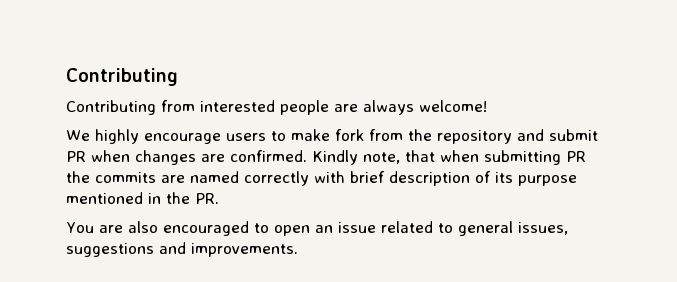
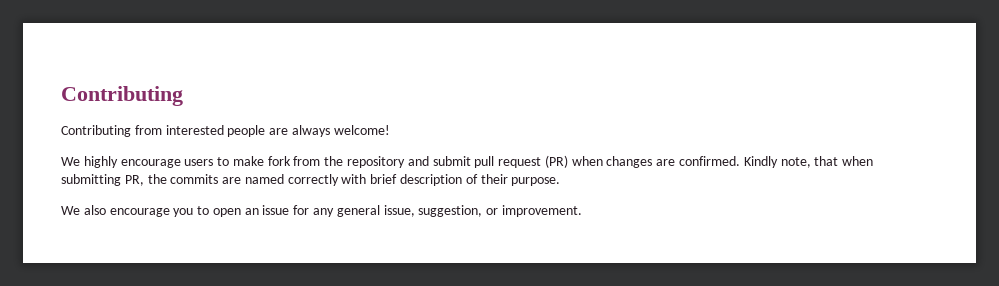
- We highly encourage users to make fork from the repository and submit PR when changes are confirmed.
+ We highly encourage users to make fork from the repository and submit pull request (PR) when changes are confirmed.
- Kindly note, that when submitting PR the commits are named correctly with brief description of its purpose mentioned in the PR.
- You are also encouraged to open an issue related to general issues, suggestions and improvements.
+ Kindly note, that when submitting PR, the commits are named correctly with brief description of their purpose.
+ We also encourage you to open an issue for any general issue, suggestion, or improvement.

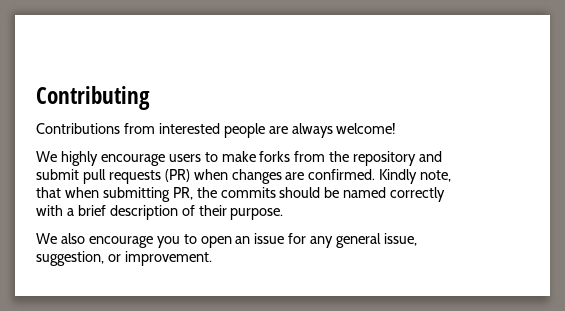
- Contributing from interested people are always welcome!
+ Contributions from interested people are always welcome!
- We highly encourage users to make fork from the repository and submit pull request (PR) when changes are confirmed.
+ We highly encourage users to make forks from the repository and submit pull requests (PR) when changes are confirmed.
- Kindly note, that when submitting PR, the commits are named correctly with brief description of their purpose.
+ Kindly note, that when submitting PR, the commits should be named correctly with a brief description of their purpose.

